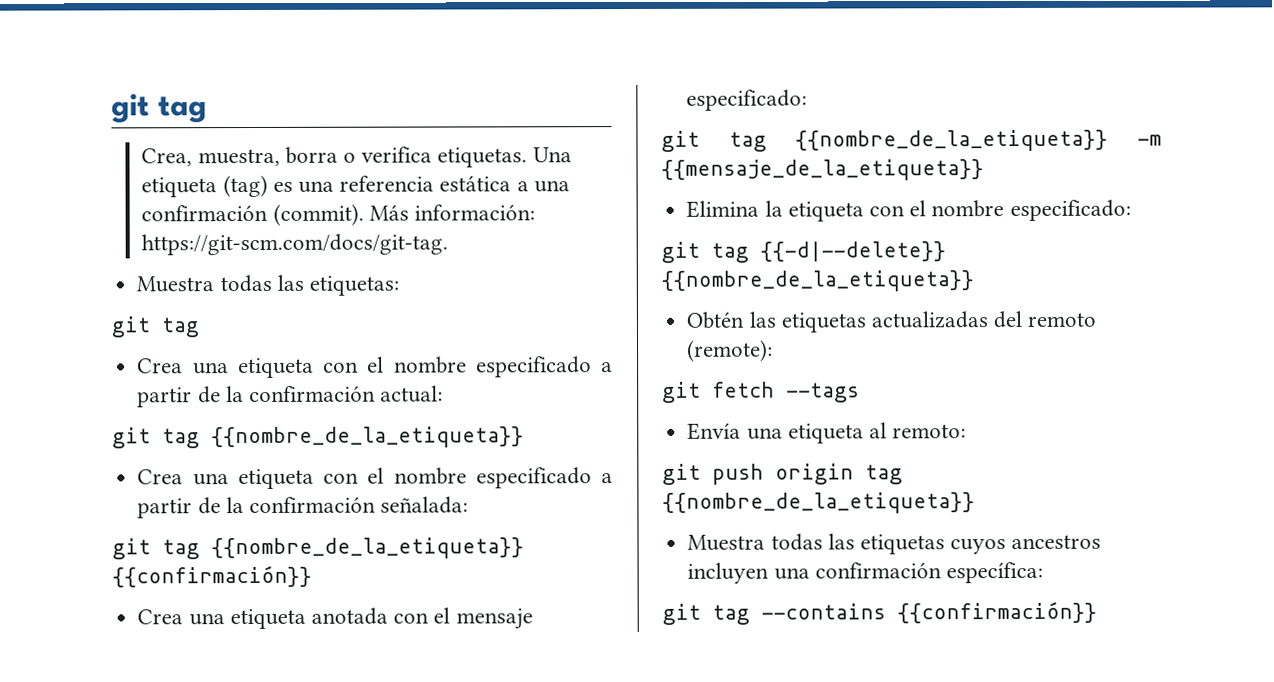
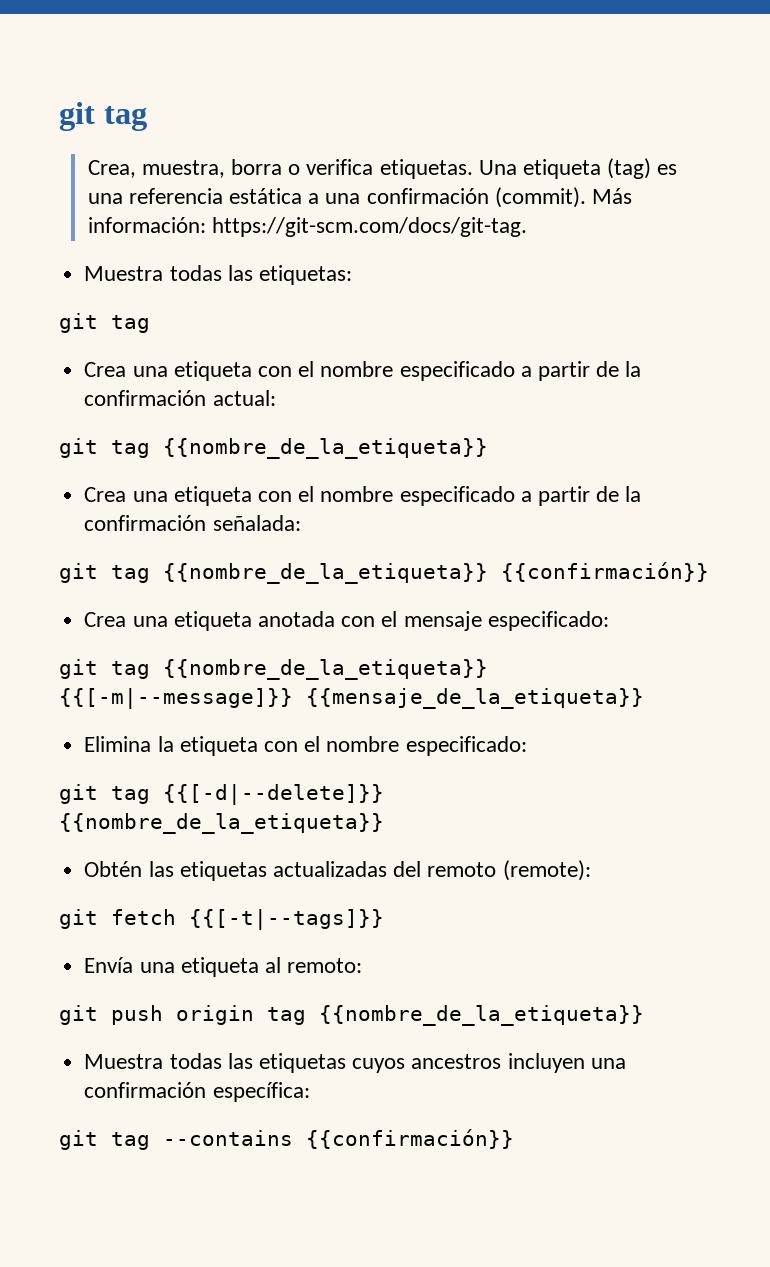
- git tag {{nombre_de_la_etiqueta}} -m {{mensaje_de_la_etiqueta}}
+ git tag {{nombre_de_la_etiqueta}} {{[-m|--message]}} {{mensaje_de_la_etiqueta}}
- git tag {{-d|--delete}} {{nombre_de_la_etiqueta}}
+ git tag {{[-d|--delete]}} {{nombre_de_la_etiqueta}}
- git fetch --tags
+ git fetch {{[-t|--tags]}}

